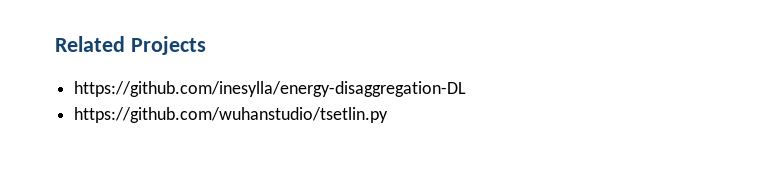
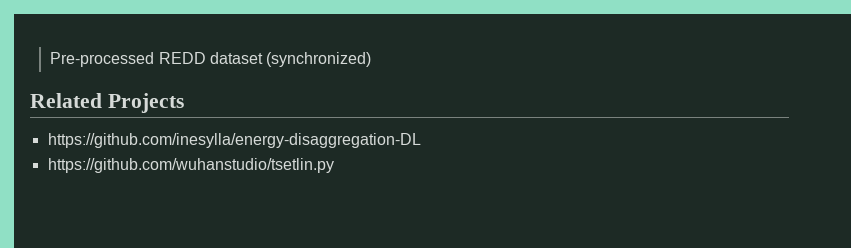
+ Pre-processed REDD dataset (synchronized)

